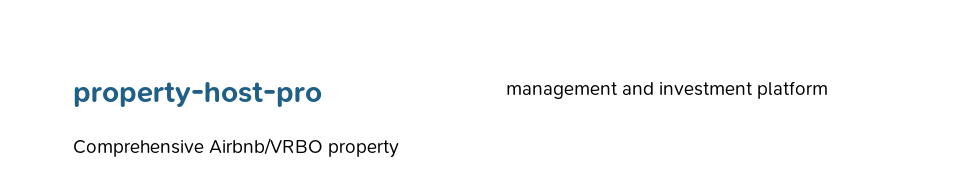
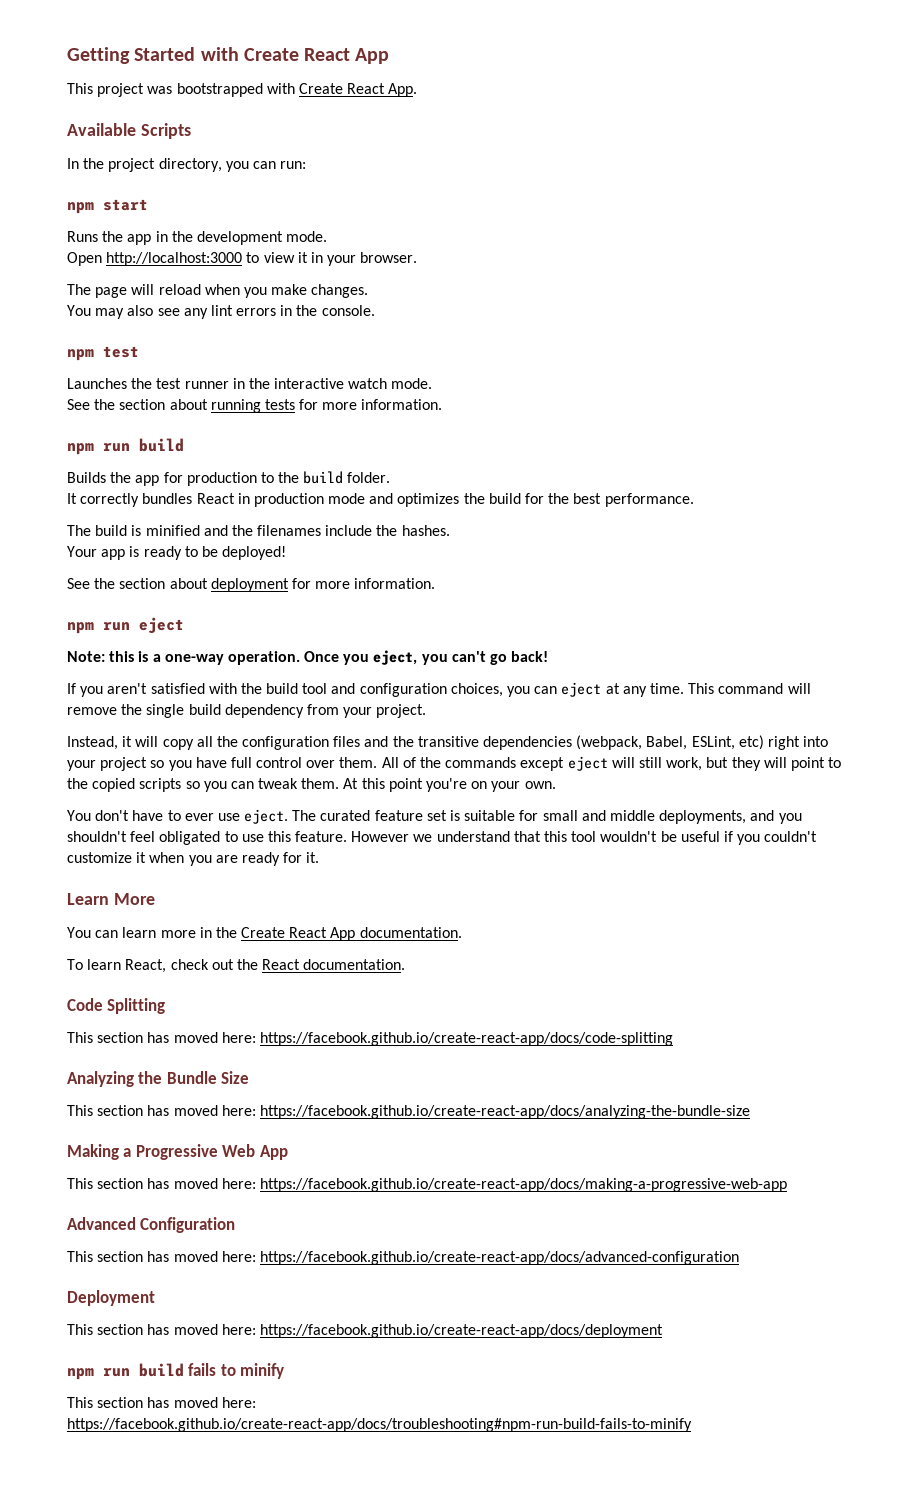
- property-host-pro
- Comprehensive Airbnb/VRBO property management and investment platform
+ Getting Started with Create React App
+ This project was bootstrapped with Create React App.
+ Available Scripts
+ In the project directory, you can run:
+ npm start
+ Runs the app in the development mode.
+ Open http://localhost:3000 to view it in your browser.
+ The page will reload when you make changes.
+ You may also see any lint errors in the console.
+ npm test
+ Launches the test runner in the interactive watch mode.
+ See the section about running tests for more information.
+ npm run build
+ Builds the app for production to the build folder.
+ It correctly bundles React in production mode and optimizes the build for the best performance.
+ The build is minified and the filenames include the hashes.
+ Your app is ready to be deployed!
+ See the section about deployment for more information.
+ npm run eject
+ Note: this is a one-way operation. Once you eject, you can't go back!
+ If you aren't satisfied with the build tool and configuration choices, you can eject at any time. This command will remove the single build dependency from your project.
+ Instead, it will copy all the configuration files and the transitive dependencies (webpack, Babel, ESLint, etc) right into your project so you have full control over them. All of the commands except eject will still work, but they will point to the copied scripts so you can tweak them. At this point you're on your own.
+ You don't have to ever use eject. The curated feature set is suitable for small and middle deployments, and you shouldn't feel obligated to use this feature. However we understand that this tool wouldn't be useful if you couldn't customize it when you are ready for it.
+ Learn More
+ You can learn more in the Create React App documentation.
+ To learn React, check out the React documentation.
+ Code Splitting
+ This section has moved here: https://facebook.github.io/create-react-app/docs/code-splitting
+ Analyzing the Bundle Size
+ This section has moved here: https://facebook.github.io/create-react-app/docs/analyzing-the-bundle-size
+ Making a Progressive Web App
+ This section has moved here: https://facebook.github.io/create-react-app/docs/making-a-progressive-web-app
+ Advanced Configuration
+ This section has moved here: https://facebook.github.io/create-react-app/docs/advanced-configuration
+ Deployment
+ This section has moved here: https://facebook.github.io/create-react-app/docs/deployment
+ npm run build fails to minify
+ This section has moved here: https://facebook.github.io/create-react-app/docs/troubleshooting#npm-run-build-fails-to-minify

